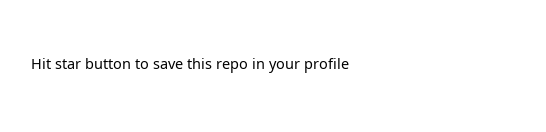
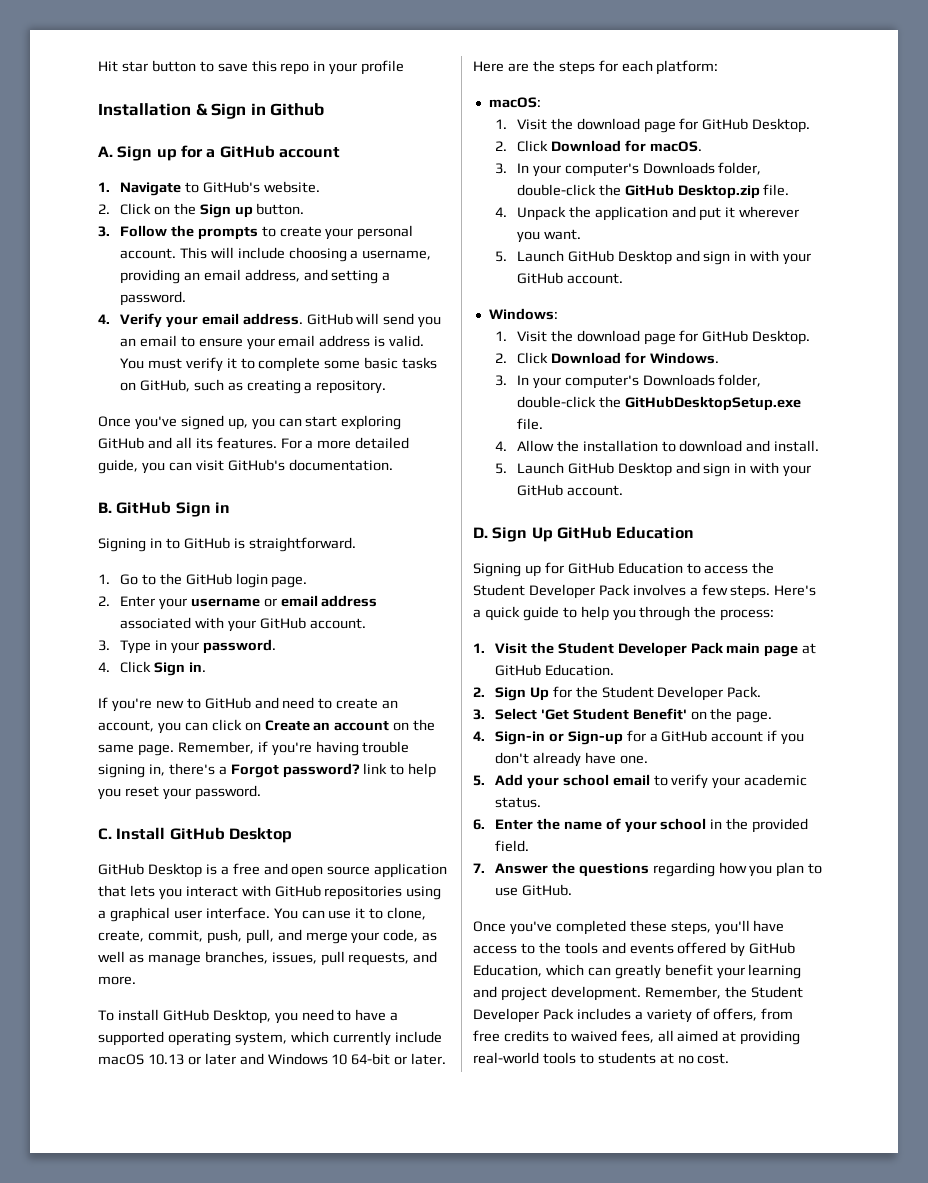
+ Installation & Sign in Github
+ A. Sign up for a GitHub account
+ 1. Navigate to GitHub's website.
+ 2. Click on the Sign up button.
+ 3. Follow the prompts to create your personal account. This will include choosing a username, providing an email address, and setting a password.
+ 4. Verify your email address. GitHub will send you an email to ensure your email address is valid. You must verify it to complete some basic tasks on GitHub, such as creating a repository.
+ Once you've signed up, you can start exploring GitHub and all its features. For a more detailed guide, you can visit GitHub's documentation.
+ B. GitHub Sign in
+ Signing in to GitHub is straightforward.
+ 1. Go to the GitHub login page.
+ 2. Enter your username or email address associated with your GitHub account.
+ 3. Type in your password.
+ 4. Click Sign in.
+ If you're new to GitHub and need to create an account, you can click on Create an account on the same page. Remember, if you're having trouble signing in, there's a Forgot password? link to help you reset your password.
+ C. Install GitHub Desktop
+ GitHub Desktop is a free and open source application that lets you interact with GitHub repositories using a graphical user interface. You can use it to clone, create, commit, push, pull, and merge your code, as well as manage branches, issues, pull requests, and more.
+ To install GitHub Desktop, you need to have a supported operating system, which currently include macOS 10.13 or later and Windows 10 64-bit or later. Here are the steps for each platform:
+ macOS:
+ 1. Visit the download page for GitHub Desktop.
+ 2. Click Download for macOS.
+ 3. In your computer's Downloads folder, double-click the GitHub Desktop.zip file.
+ 4. Unpack the application and put it wherever you want.
+ 5. Launch GitHub Desktop and sign in with your GitHub account.
+ Windows:
+ 1. Visit the download page for GitHub Desktop.
+ 2. Click Download for Windows.
+ 3. In your computer's Downloads folder, double-click the GitHubDesktopSetup.exe file.
+ 4. Allow the installation to download and install.
+ 5. Launch GitHub Desktop and sign in with your GitHub account.
+ D. Sign Up GitHub Education
+ Signing up for GitHub Education to access the Student Developer Pack involves a few steps. Here's a quick guide to help you through the process:
+ 1. Visit the Student Developer Pack main page at GitHub Education.
+ 2. Sign Up for the Student Developer Pack.
+ 3. Select 'Get Student Benefit' on the page.
+ 4. Sign-in or Sign-up for a GitHub account if you don't already have one.
+ 5. Add your school email to verify your academic status.
+ 6. Enter the name of your school in the provided field.
+ 7. Answer the questions regarding how you plan to use GitHub.
+ Once you've completed these steps, you'll have access to the tools and events offered by GitHub Education, which can greatly benefit your learning and project development. Remember, the Student Developer Pack includes a variety of offers, from free credits to waived fees, all aimed at providing real-world tools to students at no cost.

